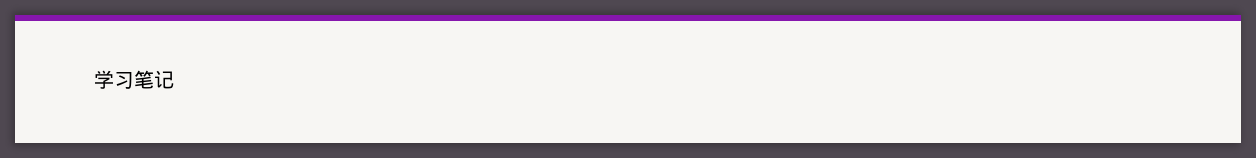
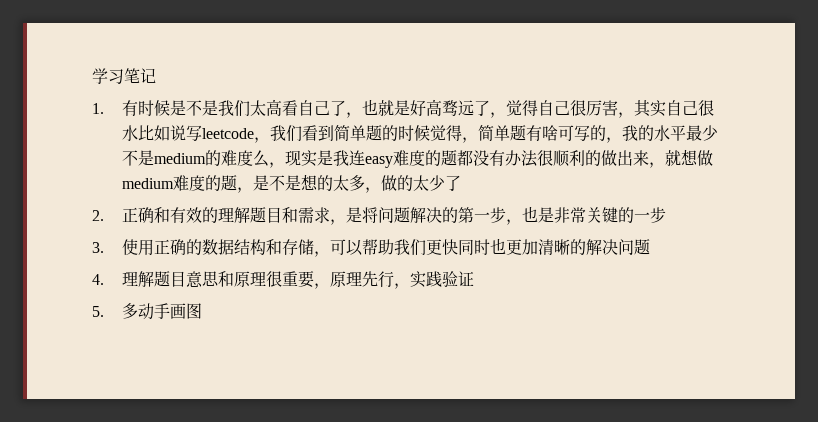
+ 1.有时候是不是我们太高看自己了，也就是好高骛远了，觉得自己很厉害，其实自己很水比如说写leetcode，我们看到简单题的时候觉得，简单题有啥可写的，我的水平最少不是medium的难度么，现实是我连easy难度的题都没有办法很顺利的做出来，就想做medium难度的题，是不是想的太多，做的太少了
+ 2.正确和有效的理解题目和需求，是将问题解决的第一步，也是非常关键的一步
+ 3.使用正确的数据结构和存储，可以帮助我们更快同时也更加清晰的解决问题
+ 4.理解题目意思和原理很重要，原理先行，实践验证
+ 5.多动手画图

